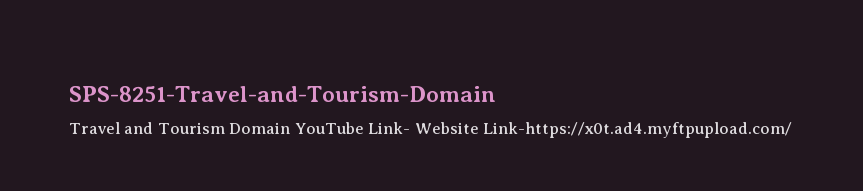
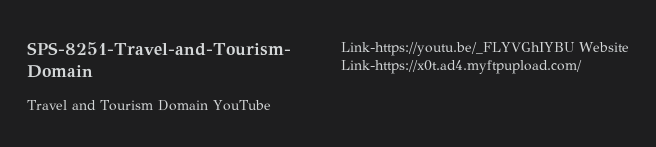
- Travel and Tourism Domain YouTube Link- Website Link-https://x0t.ad4.myftpupload.com/
+ Travel and Tourism Domain YouTube Link-https://youtu.be/_FLYVGhIYBU Website Link-https://x0t.ad4.myftpupload.com/

